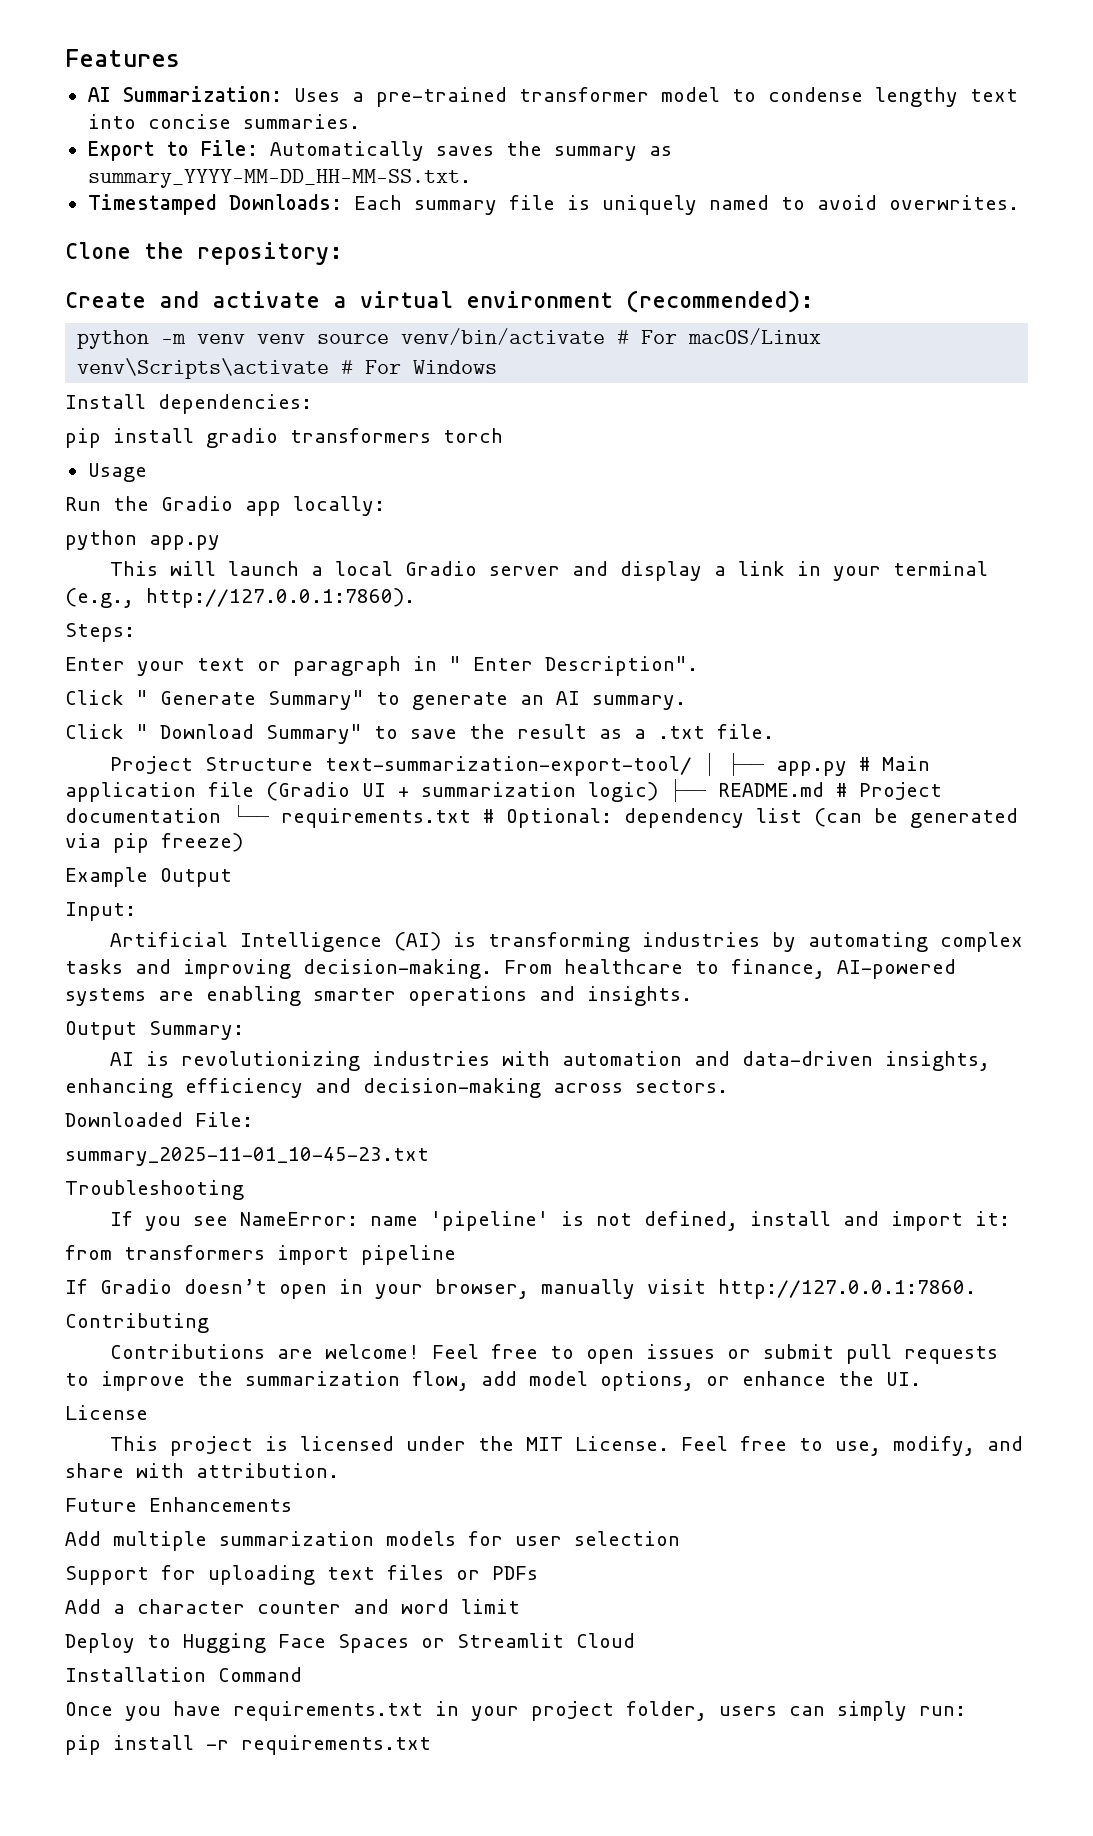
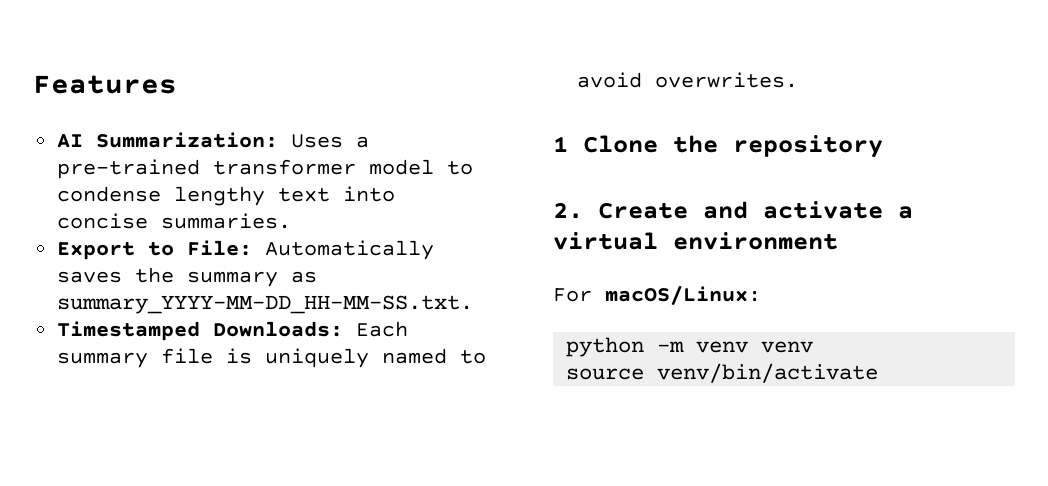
- Clone the repository:
- Create and activate a virtual environment (recommended):
+ 1 Clone the repository
+ 2. Create and activate a virtual environment
+ For macOS/Linux:
- python -m venv venv source venv/bin/activate # For macOS/Linux venv\Scripts\activate # For Windows
- Install dependencies:
- pip install gradio transformers torch
- Usage
- Run the Gradio app locally:
- python app.py
- This will launch a local Gradio server and display a link in your terminal (e.g., http://127.0.0.1:7860).
- Steps:
- Enter your text or paragraph in " Enter Description".
- Click " Generate Summary" to generate an AI summary.
- Click " Download Summary" to save the result as a .txt file.
- Project Structure text-summarization-export-tool/ │ ├── app.py # Main application file (Gradio UI + summarization logic) ├── README.md # Project documentation └── requirements.txt # Optional: dependency list (can be generated via pip freeze)
- Example Output
- Input:
- Artificial Intelligence (AI) is transforming industries by automating complex tasks and improving decision-making. From healthcare to finance, AI-powered systems are enabling smarter operations and insights.
- Output Summary:
- AI is revolutionizing industries with automation and data-driven insights, enhancing efficiency and decision-making across sectors.
- Downloaded File:
- summary_2025-11-01_10-45-23.txt
- Troubleshooting
- If you see NameError: name 'pipeline' is not defined, install and import it:
- from transformers import pipeline
- If Gradio doesn’t open in your browser, manually visit http://127.0.0.1:7860.
- Contributing
- Contributions are welcome! Feel free to open issues or submit pull requests to improve the summarization flow, add model options, or enhance the UI.
- License
- This project is licensed under the MIT License. Feel free to use, modify, and share with attribution.
- Future Enhancements
- Add multiple summarization models for user selection
- Support for uploading text files or PDFs
- Add a character counter and word limit
- Deploy to Hugging Face Spaces or Streamlit Cloud
- Installation Command
- Once you have requirements.txt in your project folder, users can simply run:
- pip install -r requirements.txt
+ python -m venv venv
+ source venv/bin/activate

